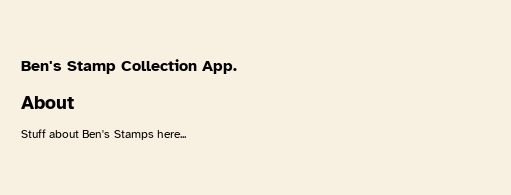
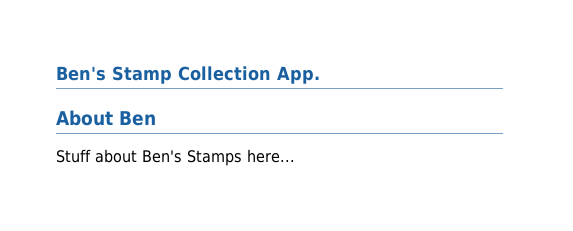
- About
+ About Ben

